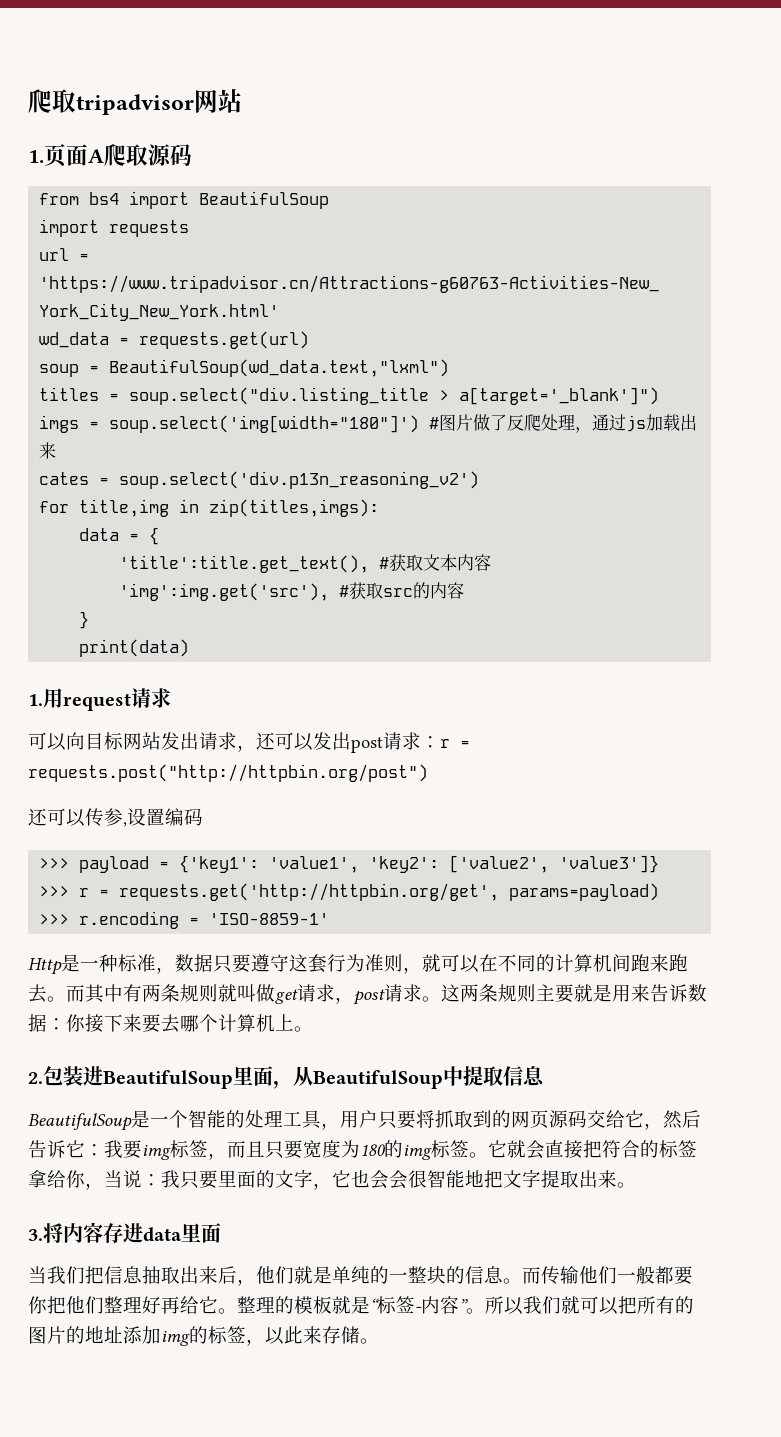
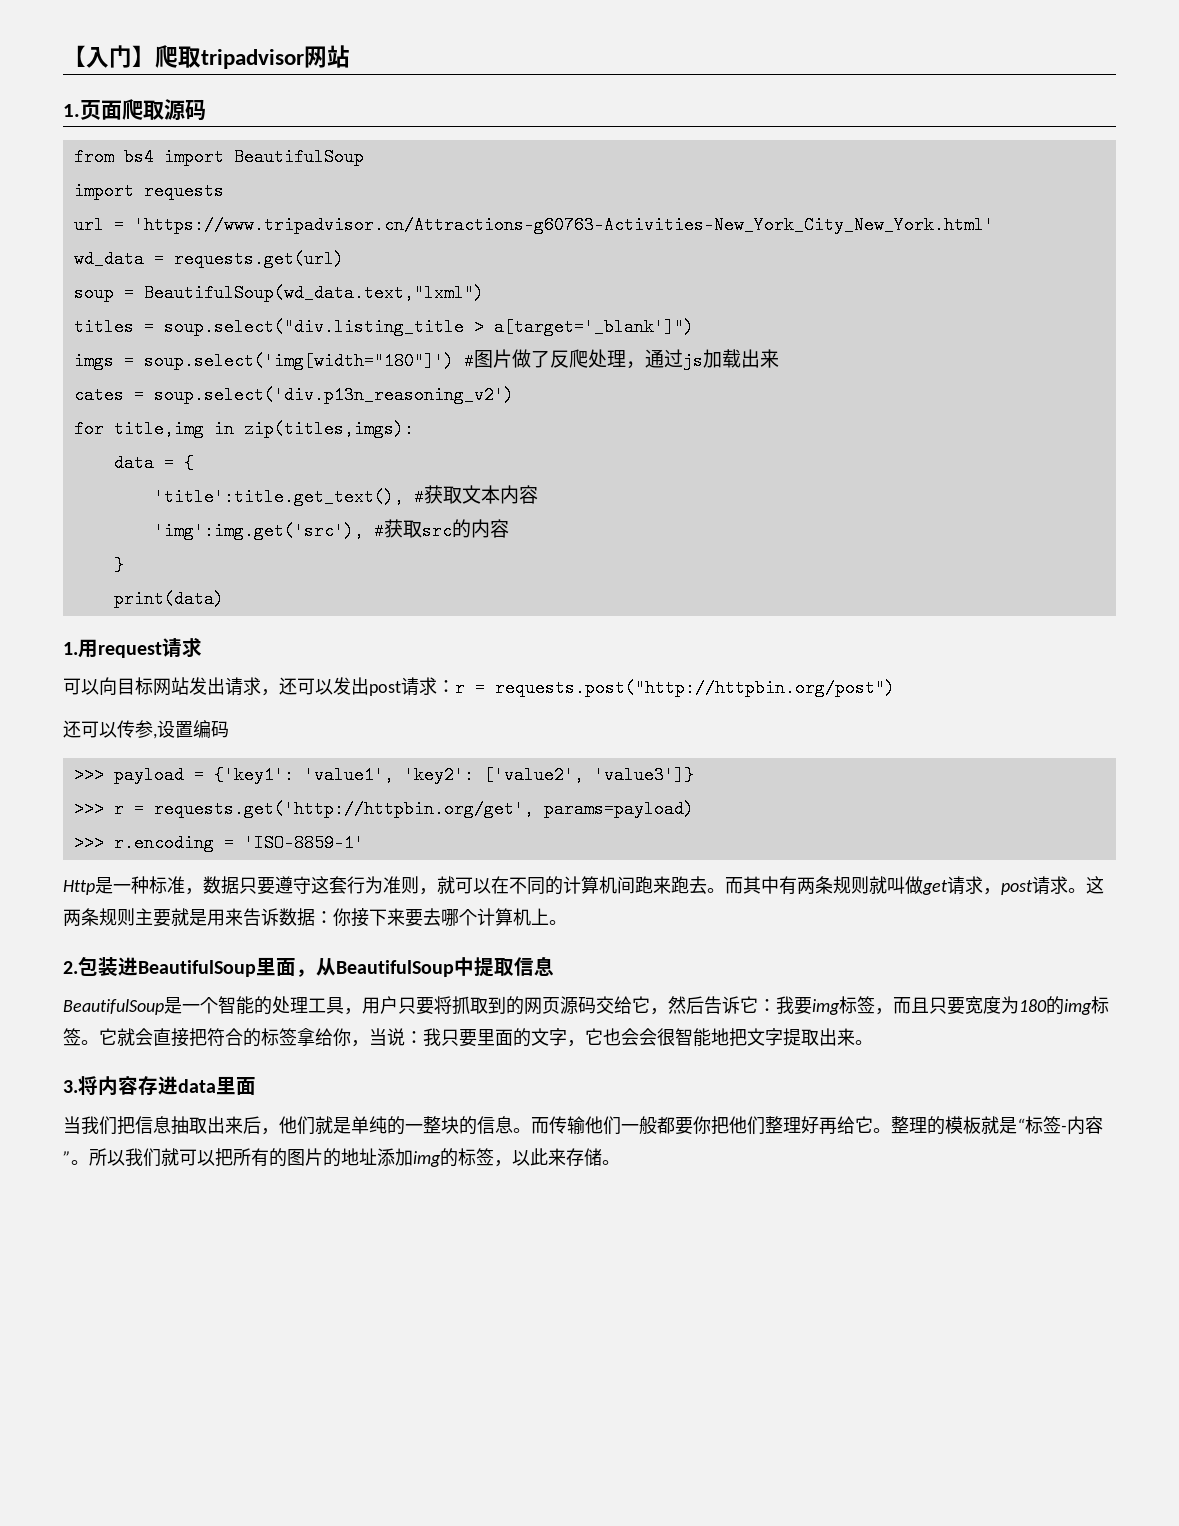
- 爬取tripadvisor网站
+ 【入门】爬取tripadvisor网站
- 1.页面A爬取源码
+ 1.页面爬取源码

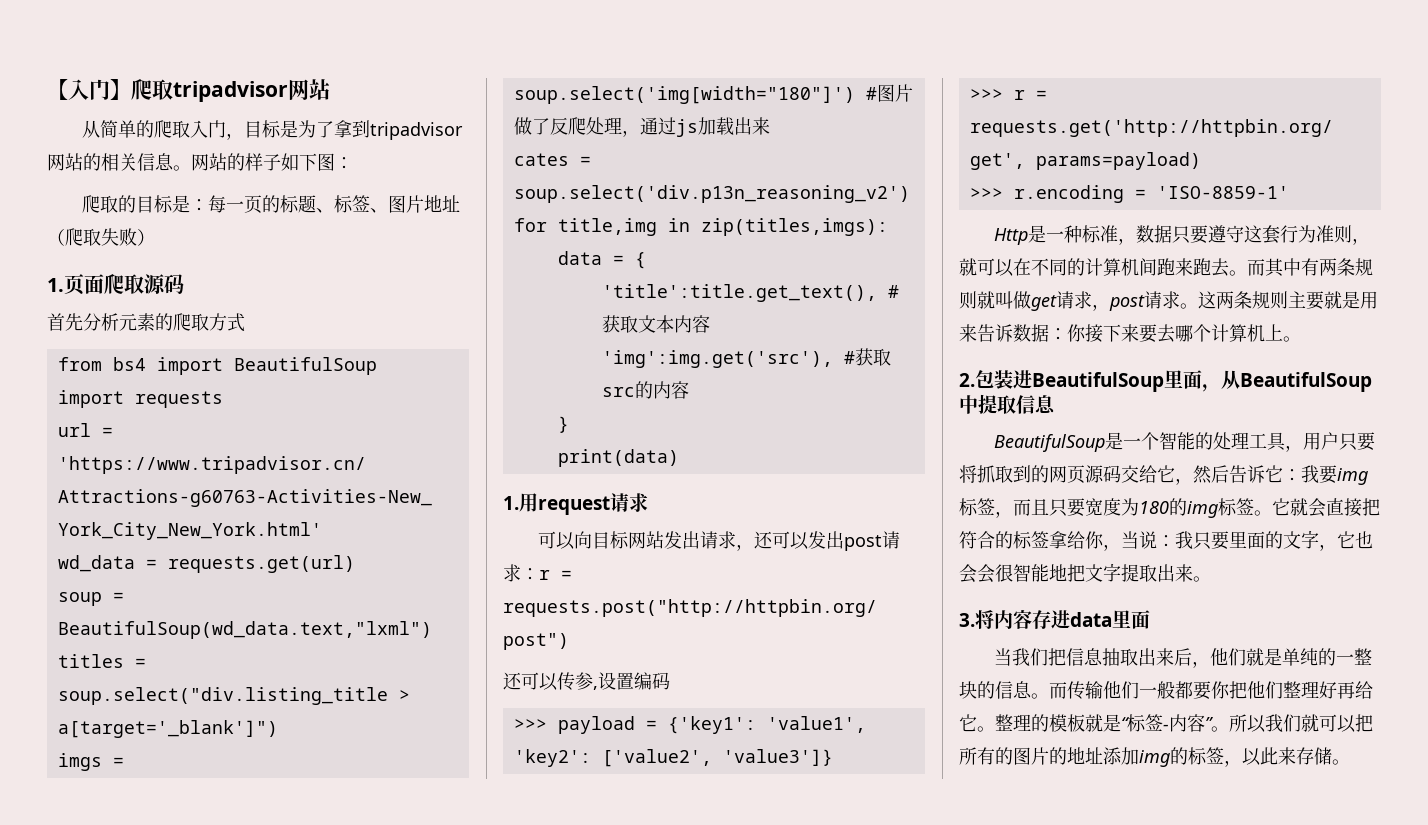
+ 从简单的爬取入门，目标是为了拿到tripadvisor网站的相关信息。网站的样子如下图：
+ 爬取的目标是：每一页的标题、标签、图片地址（爬取失败）
+ 首先分析元素的爬取方式

